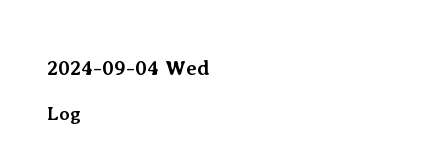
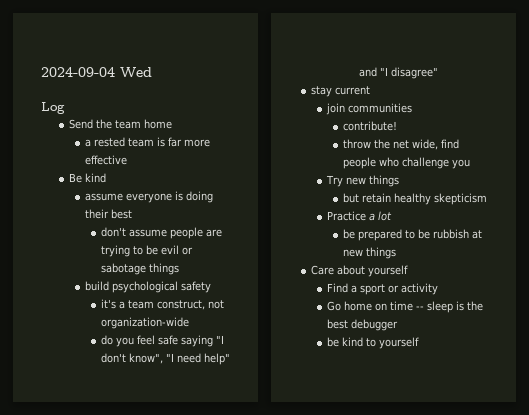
+ Send the team home
+ a rested team is far more effective
+ Be kind
+ assume everyone is doing their best
+ don't assume people are trying to be evil or sabotage things
+ build psychological safety
+ it's a team construct, not organization-wide
+ do you feel safe saying "I don't know", "I need help" and "I disagree"
+ stay current
+ join communities
+ contribute!
+ throw the net wide, find people who challenge you
+ Try new things
+ but retain healthy skepticism
+ Practice a lot
+ be prepared to be rubbish at new things
+ Care about yourself
+ Find a sport or activity
+ Go home on time -- sleep is the best debugger
+ be kind to yourself

